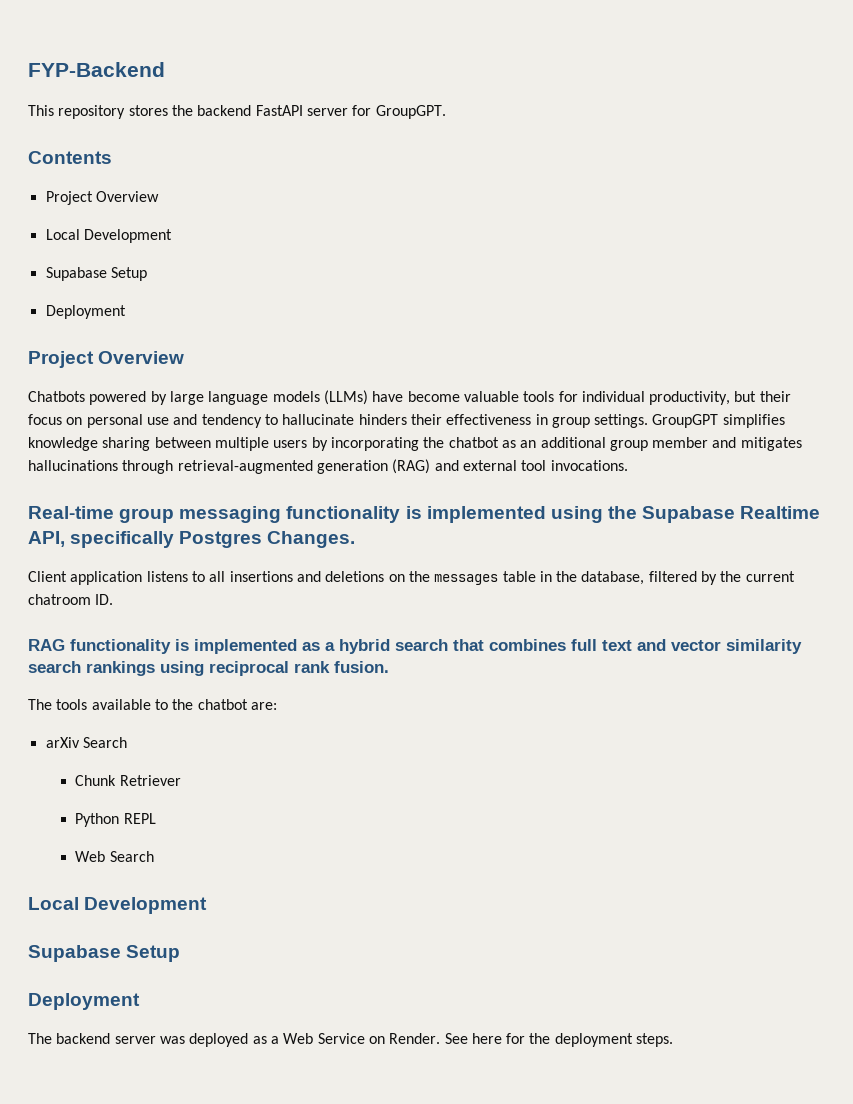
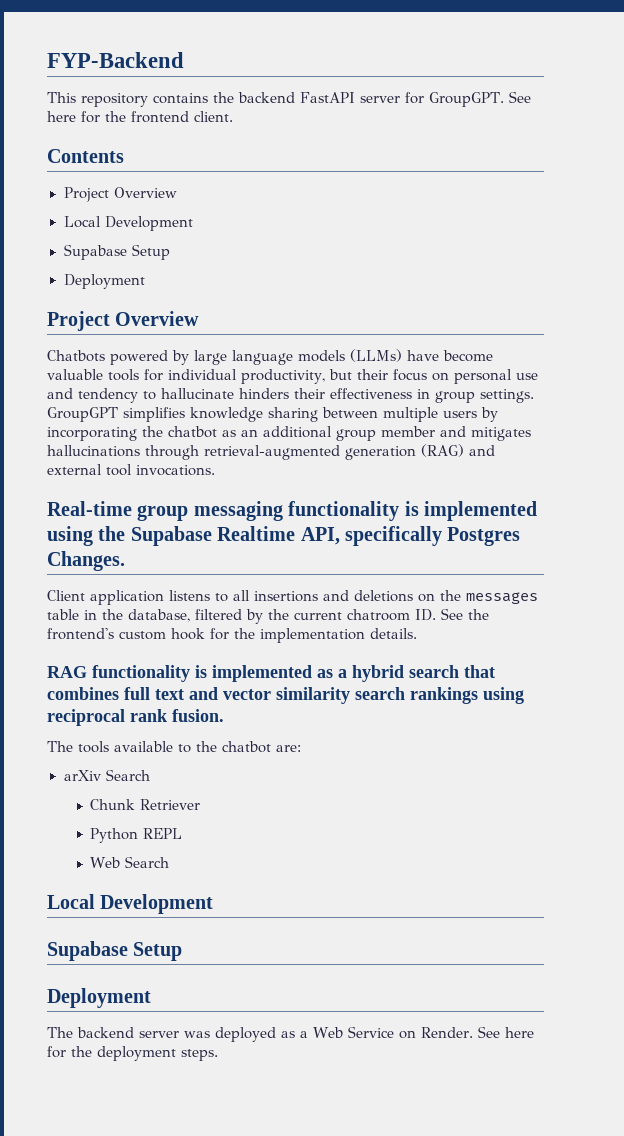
- This repository stores the backend FastAPI server for GroupGPT.
+ This repository contains the backend FastAPI server for GroupGPT. See here for the frontend client.
- Client application listens to all insertions and deletions on the messages table in the database, filtered by the current chatroom ID.
+ Client application listens to all insertions and deletions on the messages table in the database, filtered by the current chatroom ID. See the frontend's custom hook for the implementation details.

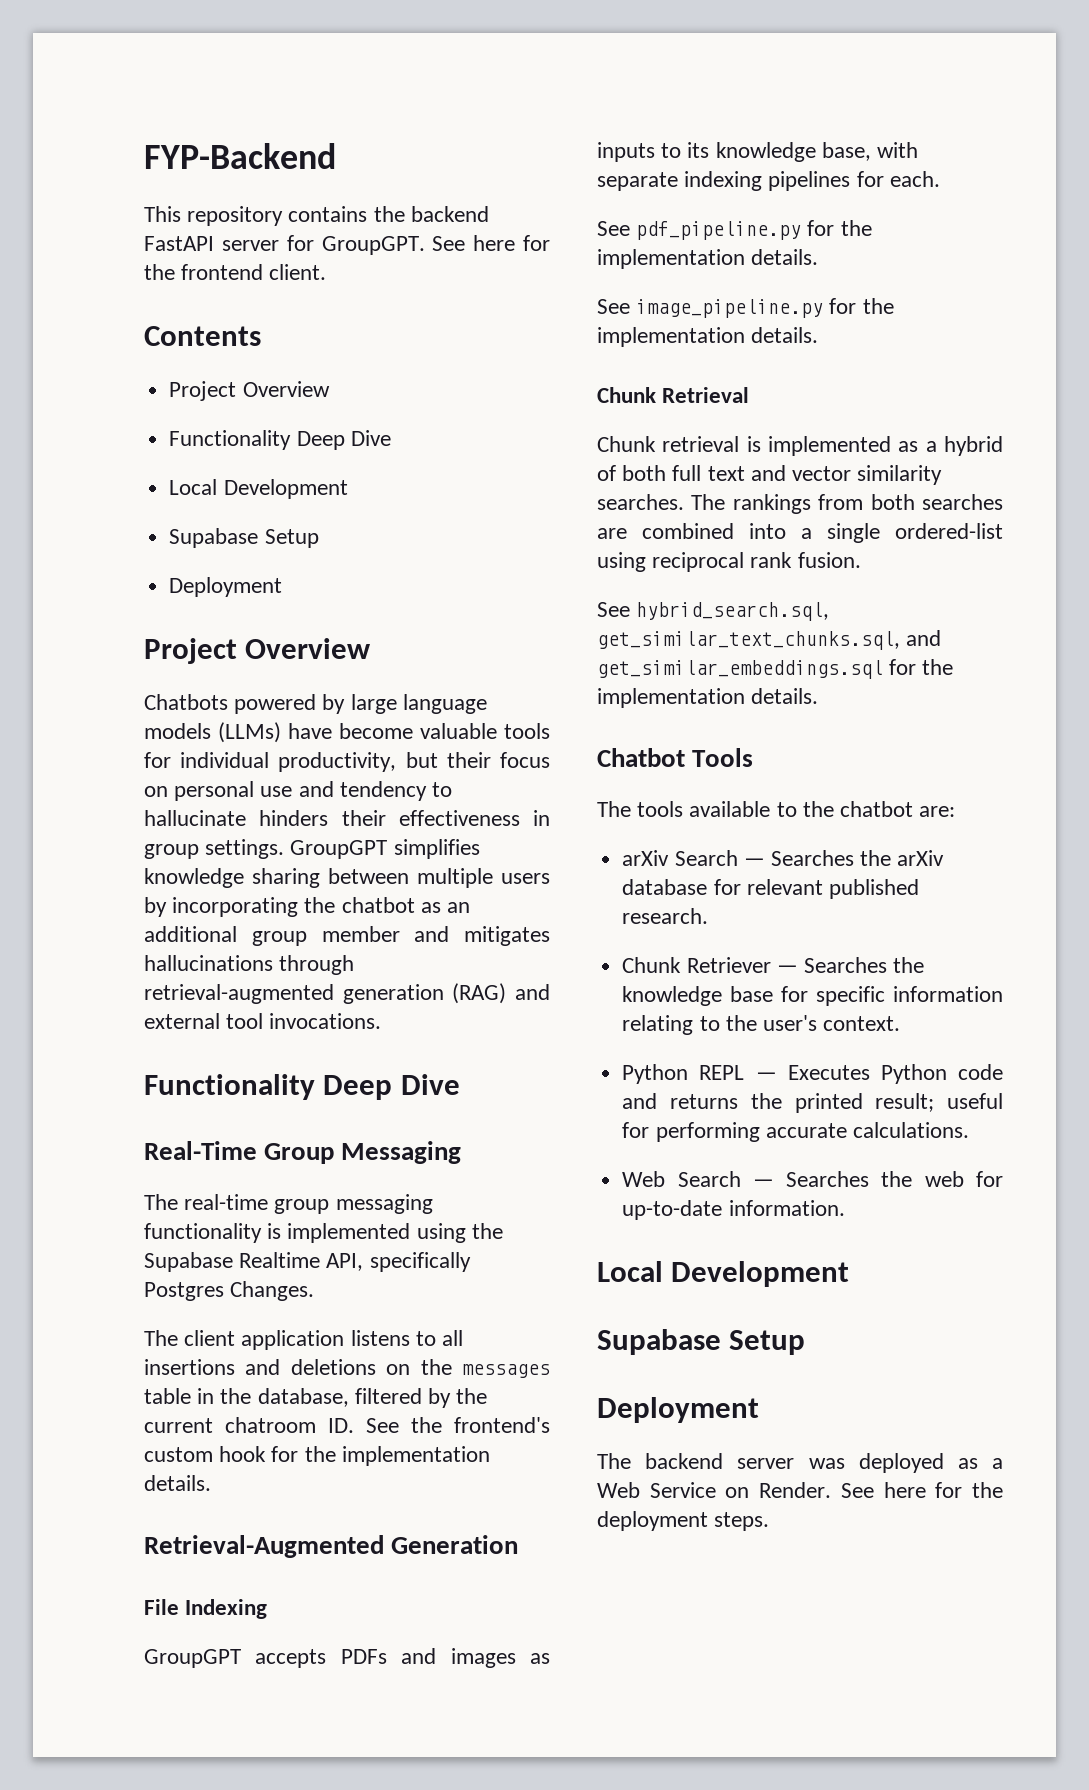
  Contents
  Project Overview
+ Functionality Deep Dive
  GroupGPT simplifies knowledge sharing between multiple users by incorporating the chatbot as an additional group member and mitigates hallucinations through retrieval-augmented generation (RAG) and external tool invocations.
- Real-time group messaging functionality is implemented using the Supabase Realtime API, specifically Postgres Changes.
+ Functionality Deep Dive
+ Real-Time Group Messaging
+ The real-time group messaging functionality is implemented using the Supabase Realtime API, specifically Postgres Changes.
- Client application listens to all insertions and deletions on the messages table in the database, filtered by the current chatroom ID. See the frontend's custom hook for the implementation details.
+ The client application listens to all insertions and deletions on the messages table in the database, filtered by the current chatroom ID. See the frontend's custom hook for the implementation details.
- RAG functionality is implemented as a hybrid search that combines full text and vector similarity search rankings using reciprocal rank fusion.
+ Retrieval-Augmented Generation
+ File Indexing
+ GroupGPT accepts PDFs and images as inputs to its knowledge base, with separate indexing pipelines for each.
+ See pdf_pipeline.py for the implementation details.
+ See image_pipeline.py for the implementation details.
+ Chunk Retrieval
+ Chunk retrieval is implemented as a hybrid of both full text and vector similarity searches. The rankings from both searches are combined into a single ordered-list using reciprocal rank fusion.
+ See hybrid_search.sql, get_similar_text_chunks.sql, and get_similar_embeddings.sql for the implementation details.
+ Chatbot Tools
- arXiv Search
- Chunk Retriever
- Python REPL
- Web Search
+ arXiv Search — Searches the arXiv database for relevant published research.
+ Chunk Retriever — Searches the knowledge base for specific information relating to the user's context.
+ Python REPL — Executes Python code and returns the printed result; useful for performing accurate calculations.
+ Web Search — Searches the web for up-to-date information.

